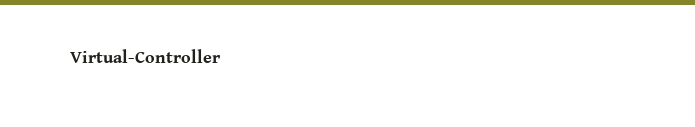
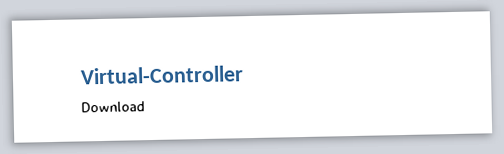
+ Download

